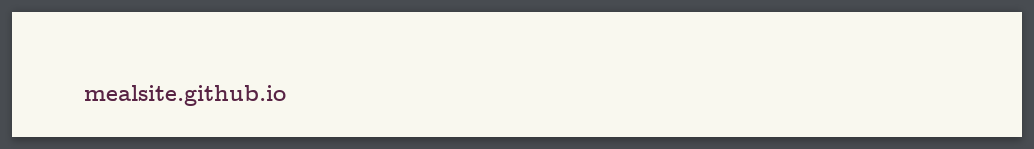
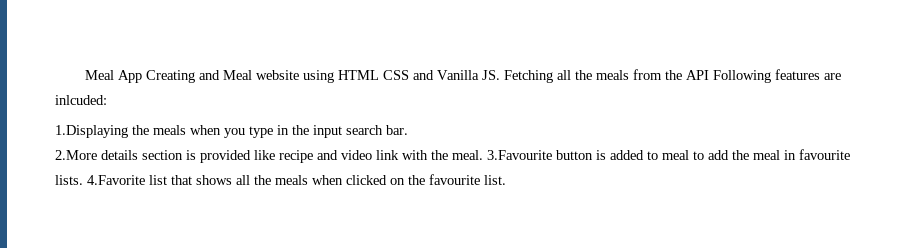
- mealsite.github.io
+ Meal App Creating and Meal website using HTML CSS and Vanilla JS. Fetching all the meals from the API Following features are inlcuded:
+ 1.Displaying the meals when you type in the input search bar.
+ 2.More details section is provided like recipe and video link with the meal. 3.Favourite button is added to meal to add the meal in favourite lists. 4.Favorite list that shows all the meals when clicked on the favourite list.

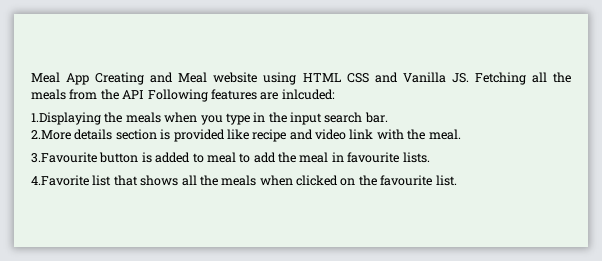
- 2.More details section is provided like recipe and video link with the meal. 3.Favourite button is added to meal to add the meal in favourite lists. 4.Favorite list that shows all the meals when clicked on the favourite list.
+ 2.More details section is provided like recipe and video link with the meal.
+ 3.Favourite button is added to meal to add the meal in favourite lists.
+ 4.Favorite list that shows all the meals when clicked on the favourite list.

